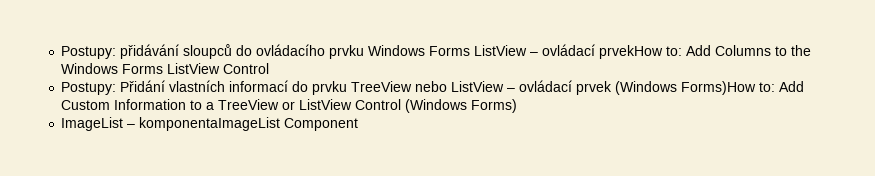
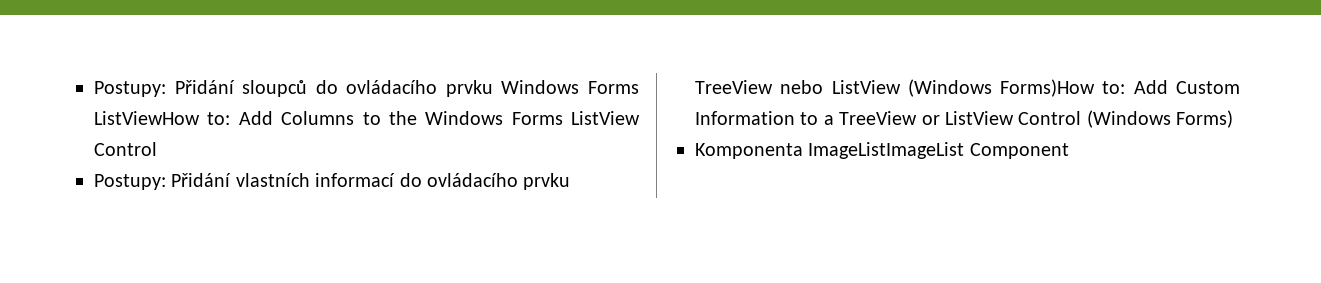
- Postupy: přidávání sloupců do ovládacího prvku Windows Forms ListView – ovládací prvekHow to: Add Columns to the Windows Forms ListView Control
+ Postupy: Přidání sloupců do ovládacího prvku Windows Forms ListViewHow to: Add Columns to the Windows Forms ListView Control
- Postupy: Přidání vlastních informací do prvku TreeView nebo ListView – ovládací prvek (Windows Forms)How to: Add Custom Information to a TreeView or ListView Control (Windows Forms)
+ Postupy: Přidání vlastních informací do ovládacího prvku TreeView nebo ListView (Windows Forms)How to: Add Custom Information to a TreeView or ListView Control (Windows Forms)
- ImageList – komponentaImageList Component
+ Komponenta ImageListImageList Component

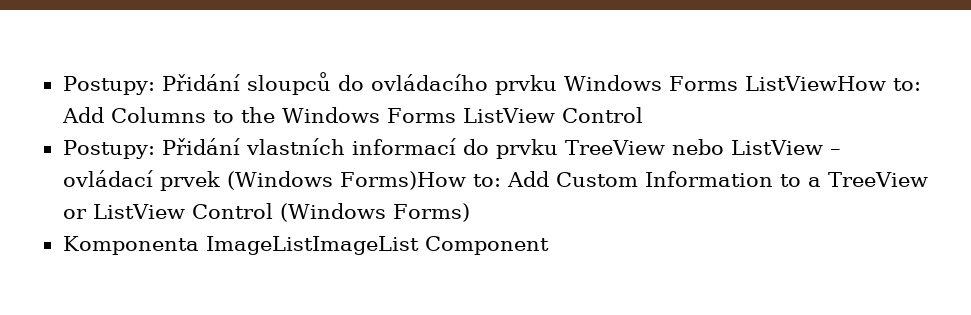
- Postupy: Přidání vlastních informací do ovládacího prvku TreeView nebo ListView (Windows Forms)How to: Add Custom Information to a TreeView or ListView Control (Windows Forms)
+ Postupy: Přidání vlastních informací do prvku TreeView nebo ListView – ovládací prvek (Windows Forms)How to: Add Custom Information to a TreeView or ListView Control (Windows Forms)

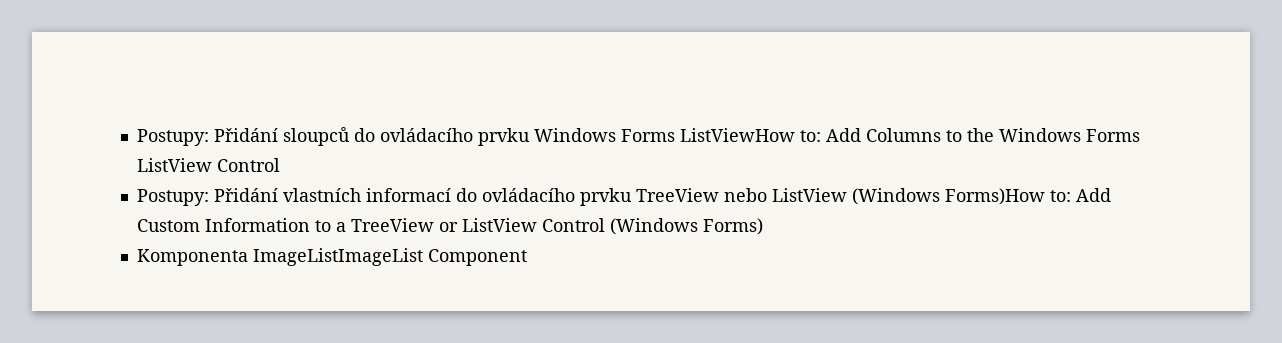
- Postupy: Přidání vlastních informací do prvku TreeView nebo ListView – ovládací prvek (Windows Forms)How to: Add Custom Information to a TreeView or ListView Control (Windows Forms)
+ Postupy: Přidání vlastních informací do ovládacího prvku TreeView nebo ListView (Windows Forms)How to: Add Custom Information to a TreeView or ListView Control (Windows Forms)

